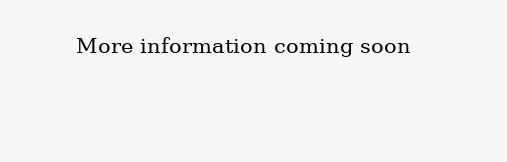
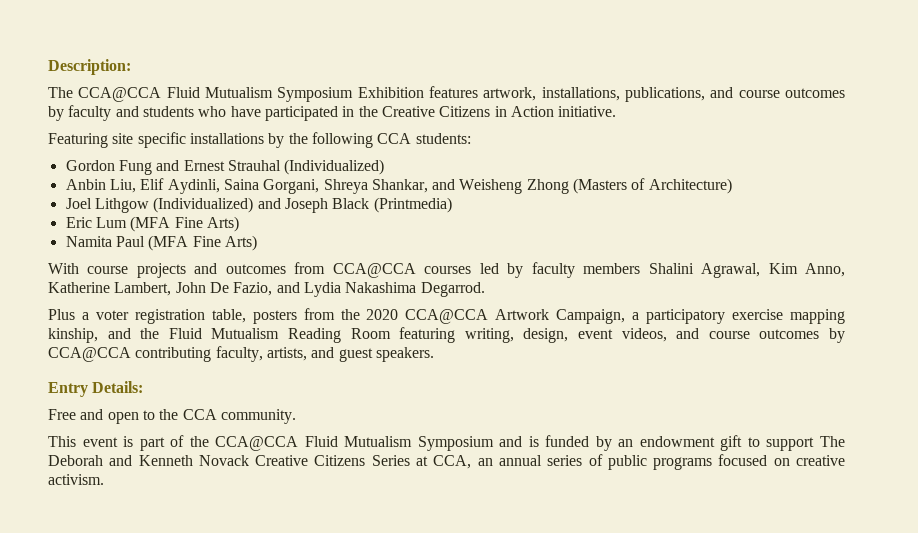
- More information coming soon
+ Description:
+ The CCA@CCA Fluid Mutualism Symposium Exhibition features artwork, installations, publications, and course outcomes by faculty and students who have participated in the Creative Citizens in Action initiative.
+ Featuring site specific installations by the following CCA students:
+ Gordon Fung and Ernest Strauhal (Individualized)
+ Anbin Liu, Elif Aydinli, Saina Gorgani, Shreya Shankar, and Weisheng Zhong (Masters of Architecture)
+ Joel Lithgow (Individualized) and Joseph Black (Printmedia)
+ Eric Lum (MFA Fine Arts)
+ Namita Paul (MFA Fine Arts)
+ With course projects and outcomes from CCA@CCA courses led by faculty members Shalini Agrawal, Kim Anno, Katherine Lambert, John De Fazio, and Lydia Nakashima Degarrod.
+ Plus a voter registration table, posters from the 2020 CCA@CCA Artwork Campaign, a participatory exercise mapping kinship, and the Fluid Mutualism Reading Room featuring writing, design, event videos, and course outcomes by CCA@CCA contributing faculty, artists, and guest speakers.
+ Entry Details:
+ Free and open to the CCA community.
+ This event is part of the CCA@CCA Fluid Mutualism Symposium and is funded by an endowment gift to support The Deborah and Kenneth Novack Creative Citizens Series at CCA, an annual series of public programs focused on creative activism.

